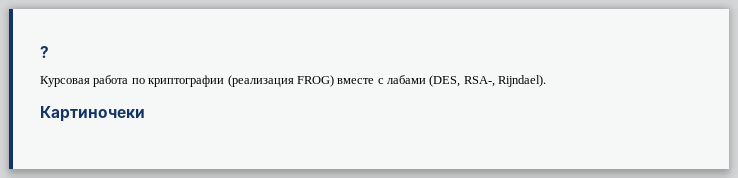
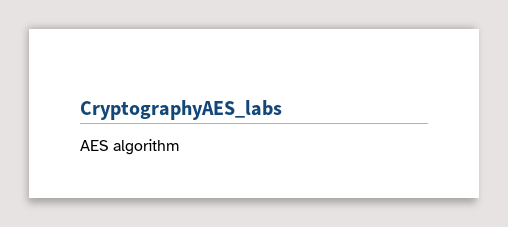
- ?
- Курсовая работа по криптографии (реализация FROG) вместе с лабами (DES, RSA-, Rijndael).
- Картиночеки
+ CryptographyAES_labs
+ AES algorithm

